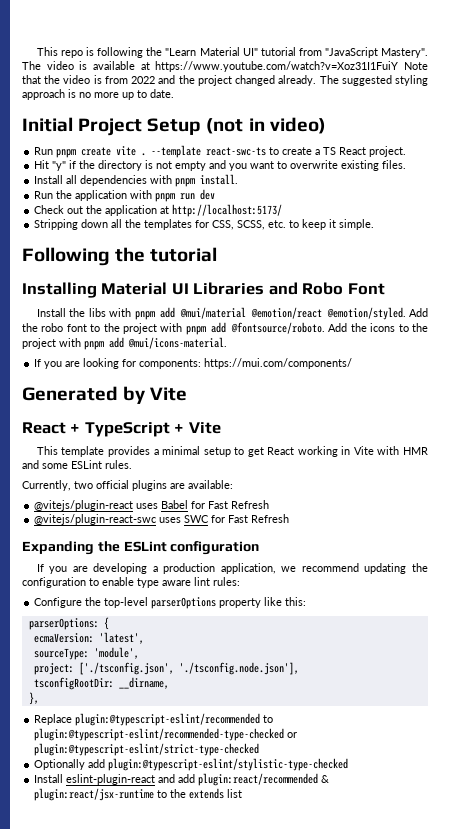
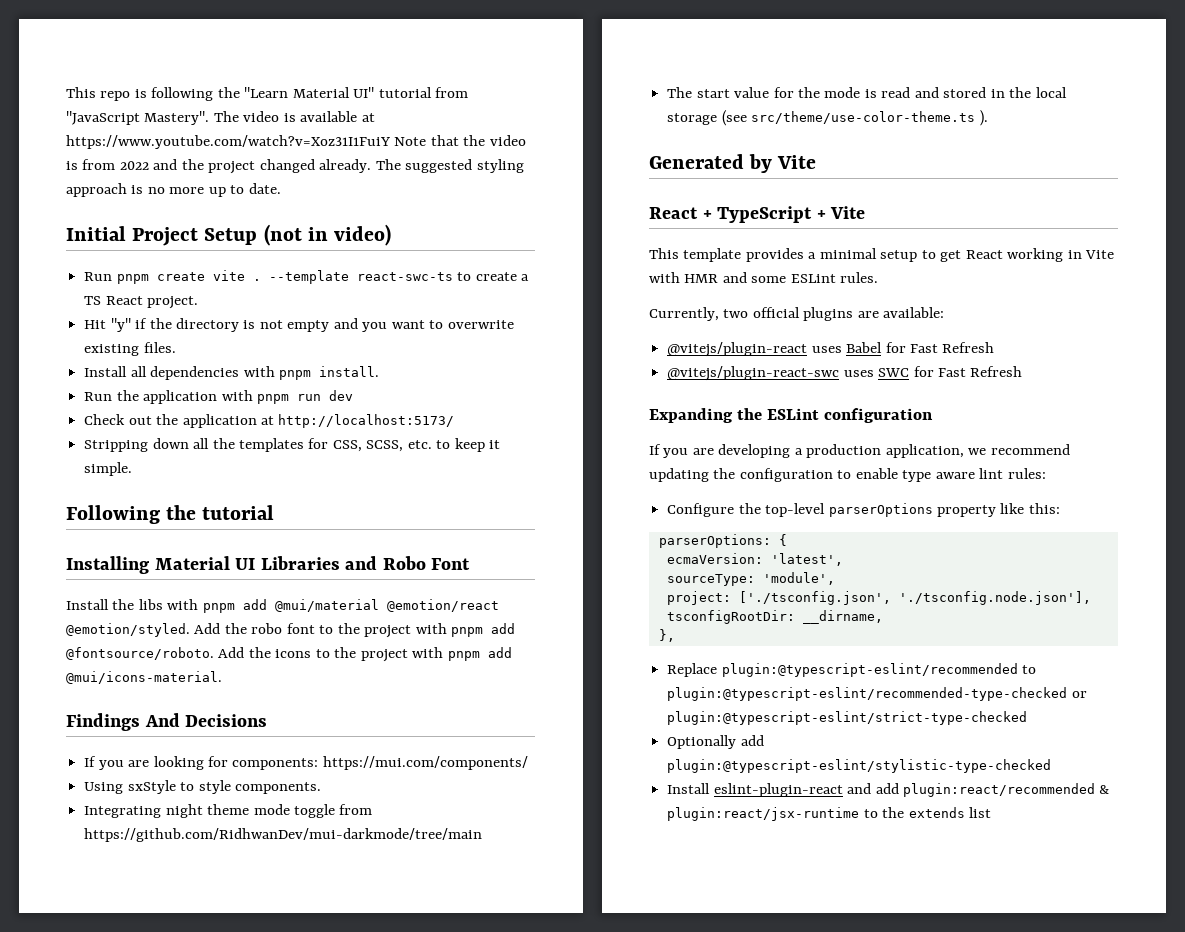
+ Findings And Decisions
+ Using sxStyle to style components.
+ Integrating night theme mode toggle from https://github.com/RidhwanDev/mui-darkmode/tree/main
+ The start value for the mode is read and stored in the local storage (see src/theme/use-color-theme.ts ).

